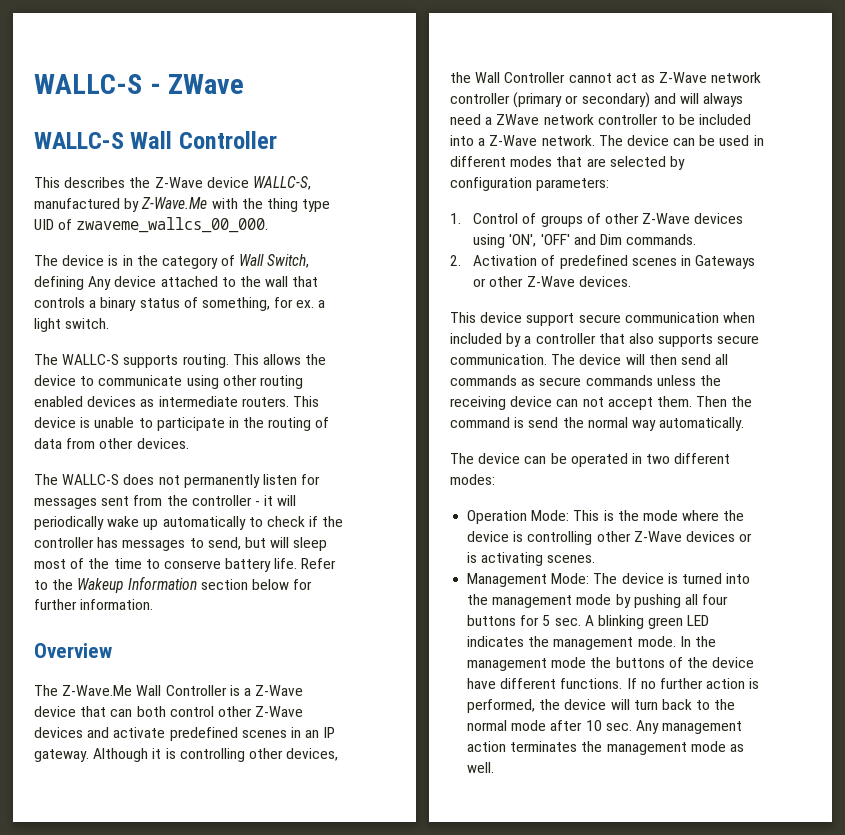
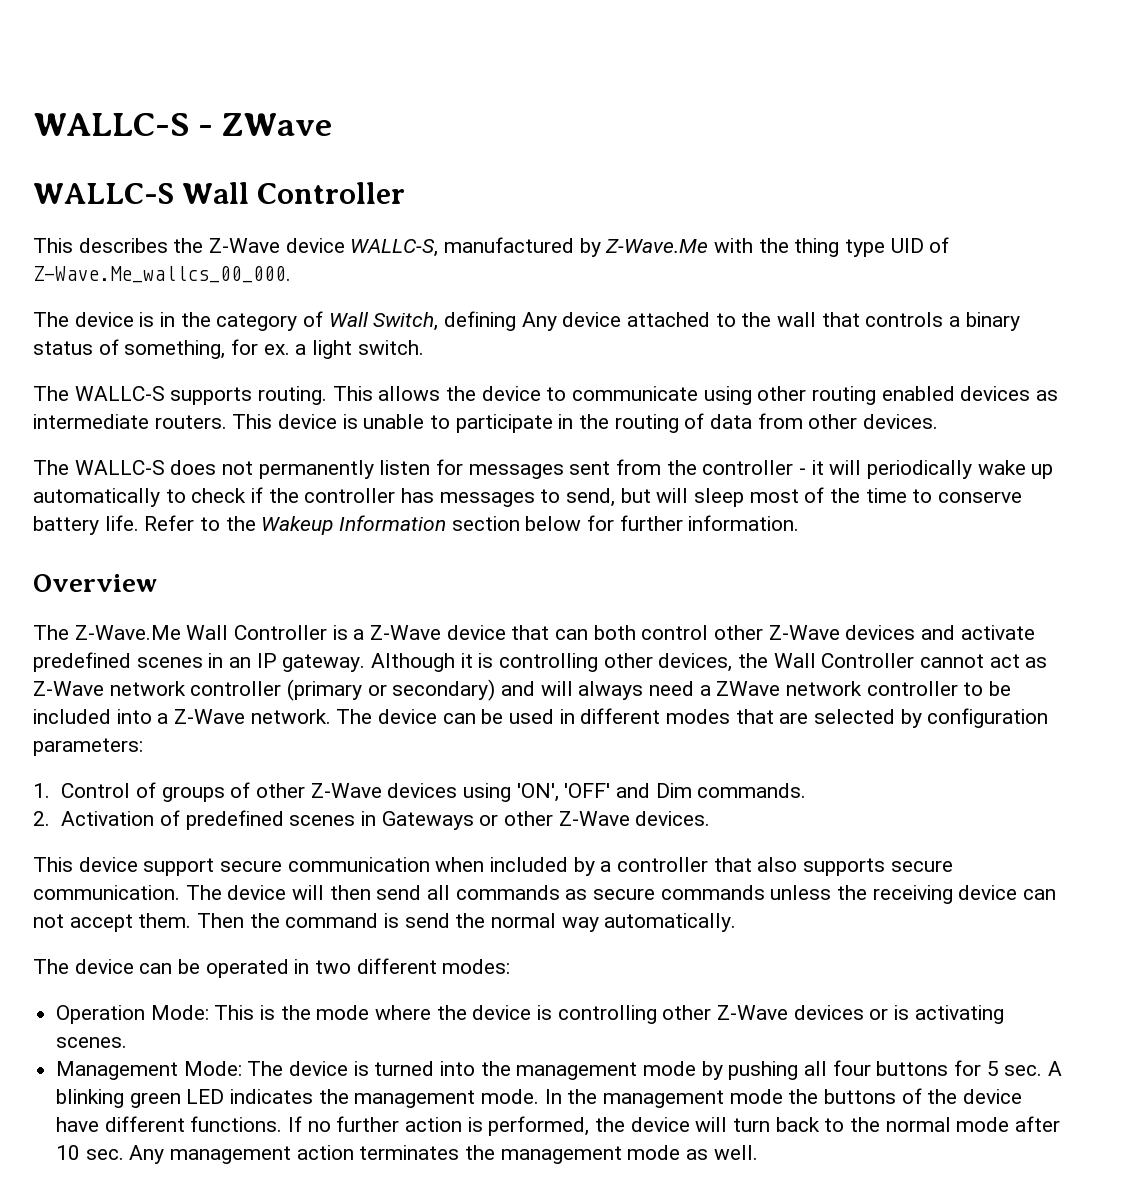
- This describes the Z-Wave device WALLC-S, manufactured by Z-Wave.Me with the thing type UID of zwaveme_wallcs_00_000.
+ This describes the Z-Wave device WALLC-S, manufactured by Z-Wave.Me with the thing type UID of Z-Wave.Me_wallcs_00_000.

